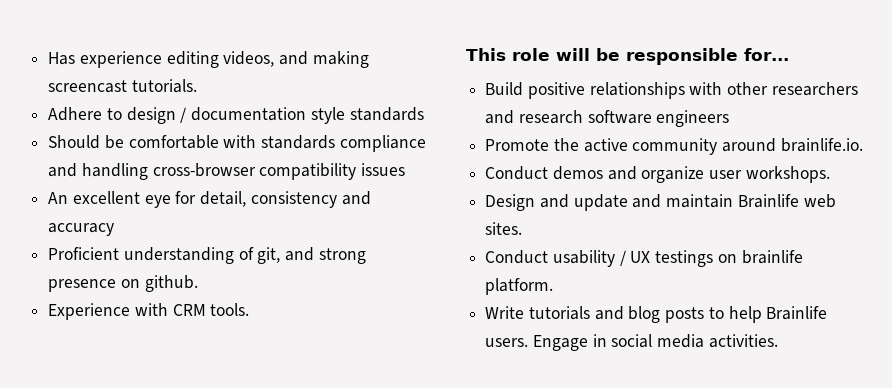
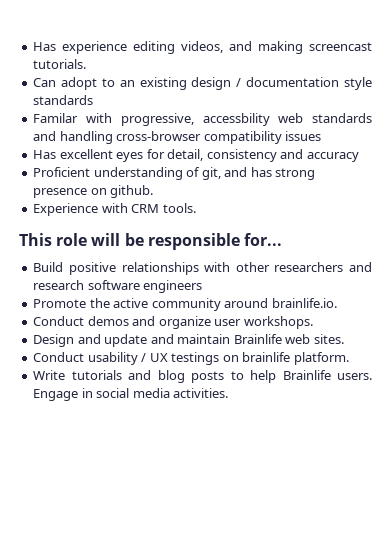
- Adhere to design / documentation style standards
+ Can adopt to an existing design / documentation style standards
- Should be comfortable with standards compliance and handling cross-browser compatibility issues
+ Familar with progressive, accessbility web standards and handling cross-browser compatibility issues
- An excellent eye for detail, consistency and accuracy
+ Has excellent eyes for detail, consistency and accuracy
- Proficient understanding of git, and strong presence on github.
+ Proficient understanding of git, and has strong presence on github.

